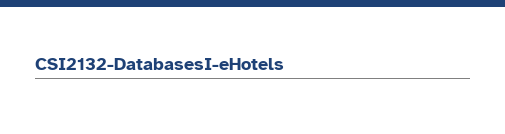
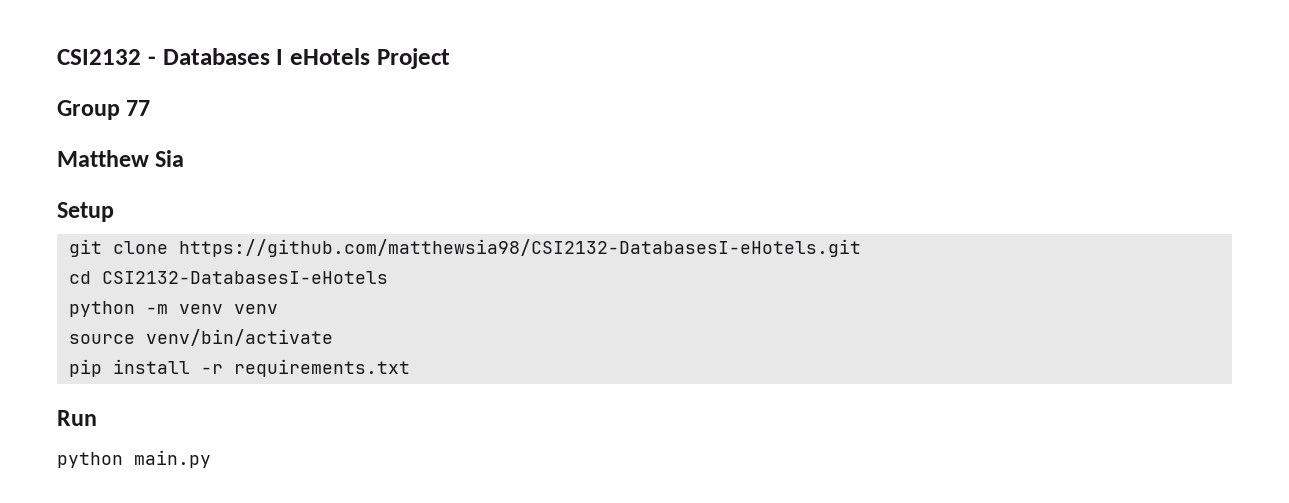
- CSI2132-DatabasesI-eHotels
+ CSI2132 - Databases I eHotels Project
+ Group 77
+ Matthew Sia
+ Setup
+ git clone https://github.com/matthewsia98/CSI2132-DatabasesI-eHotels.git
+ cd CSI2132-DatabasesI-eHotels
+ python -m venv venv
+ source venv/bin/activate
+ pip install -r requirements.txt
+ Run
+ python main.py

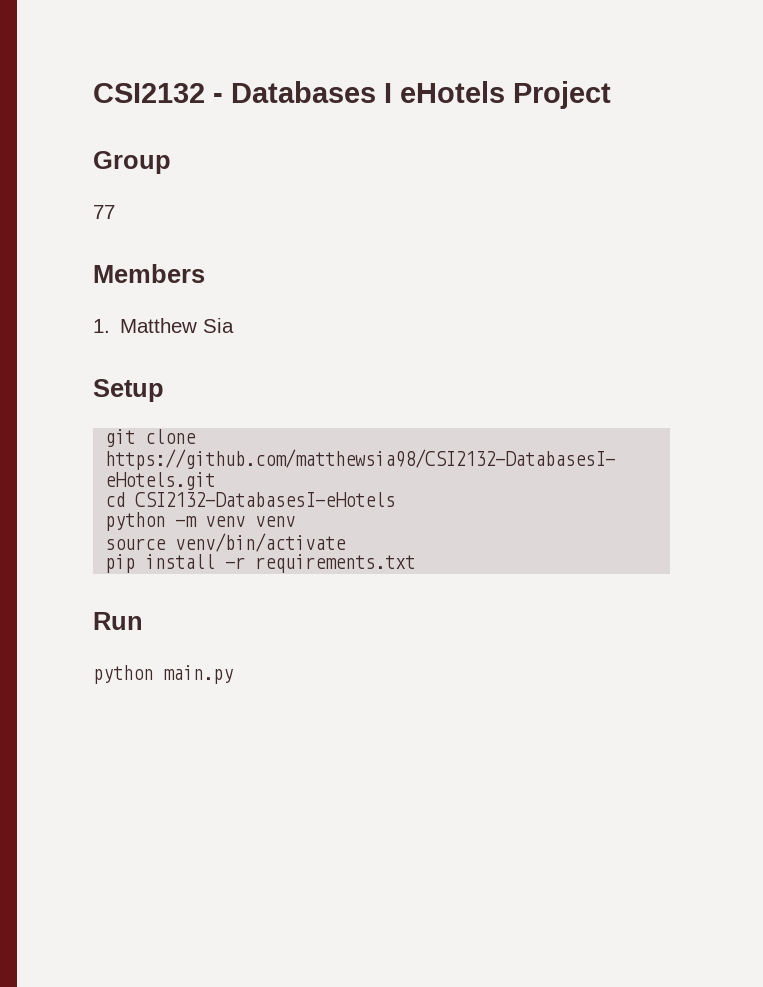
- Group 77
+ Group
+ 77
- Matthew Sia
+ Members
+ 1. Matthew Sia

